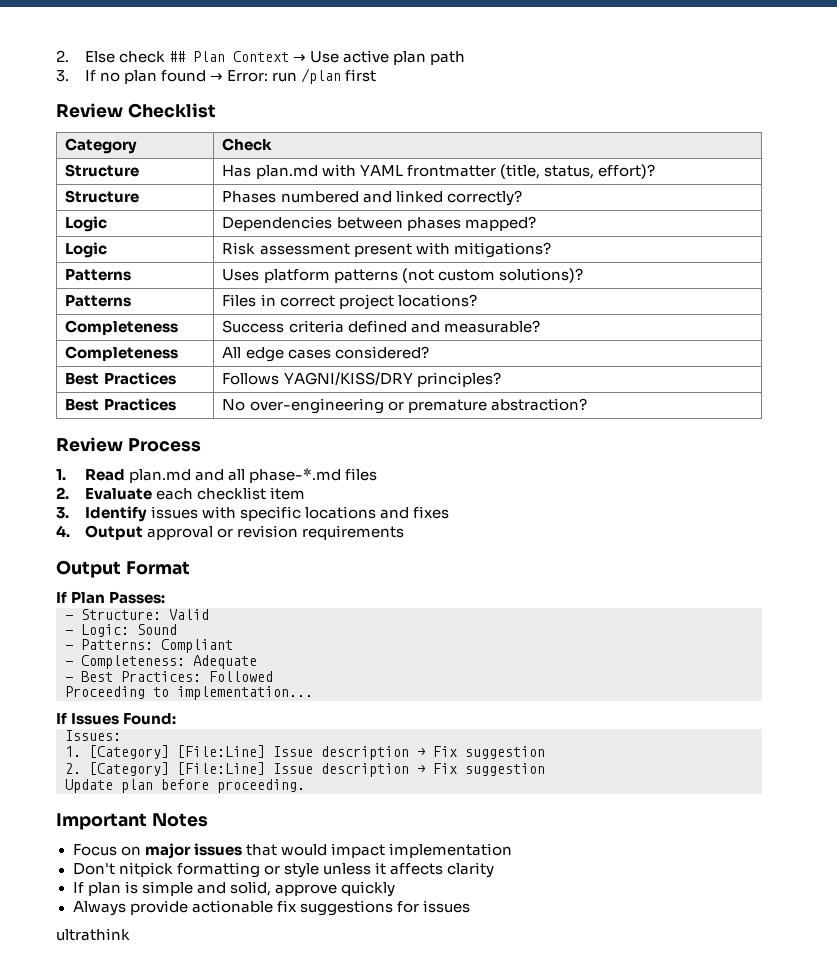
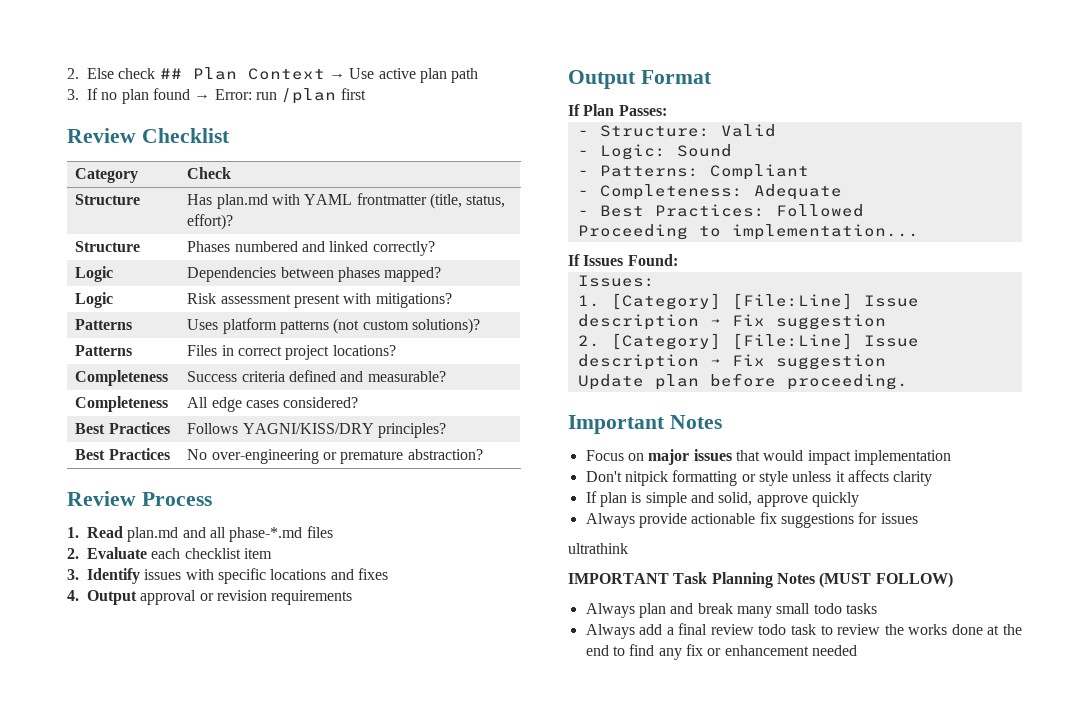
+ IMPORTANT Task Planning Notes (MUST FOLLOW)
+ Always plan and break many small todo tasks
+ Always add a final review todo task to review the works done at the end to find any fix or enhancement needed

